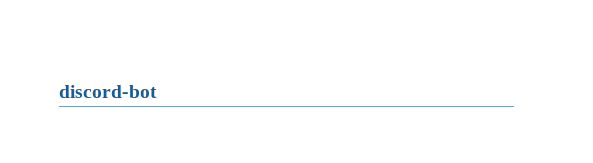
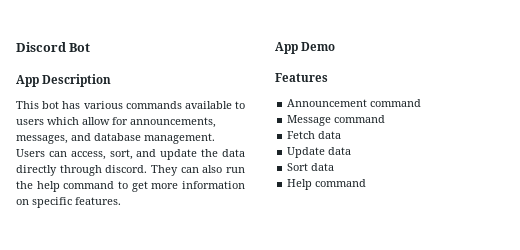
- discord-bot
+ Discord Bot
+ App Description
+ This bot has various commands available to users which allow for announcements, messages, and database management. Users can access, sort, and update the data directly through discord. They can also run the help command to get more information on specific features.
+ App Demo
+ Features
+ Announcement command
+ Message command
+ Fetch data
+ Update data
+ Sort data
+ Help command

